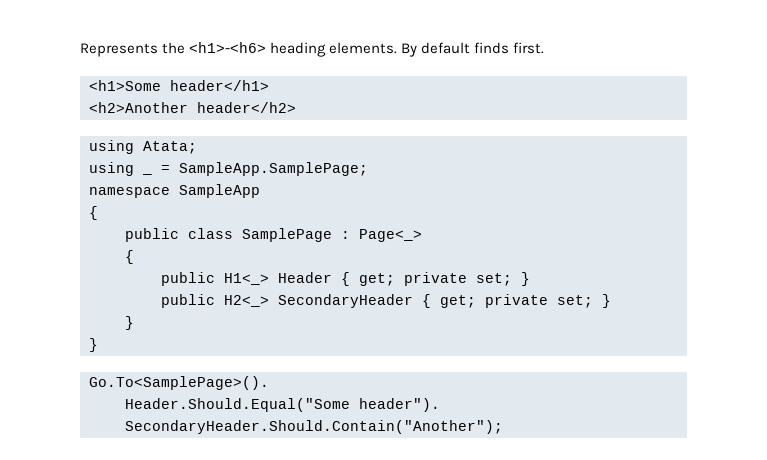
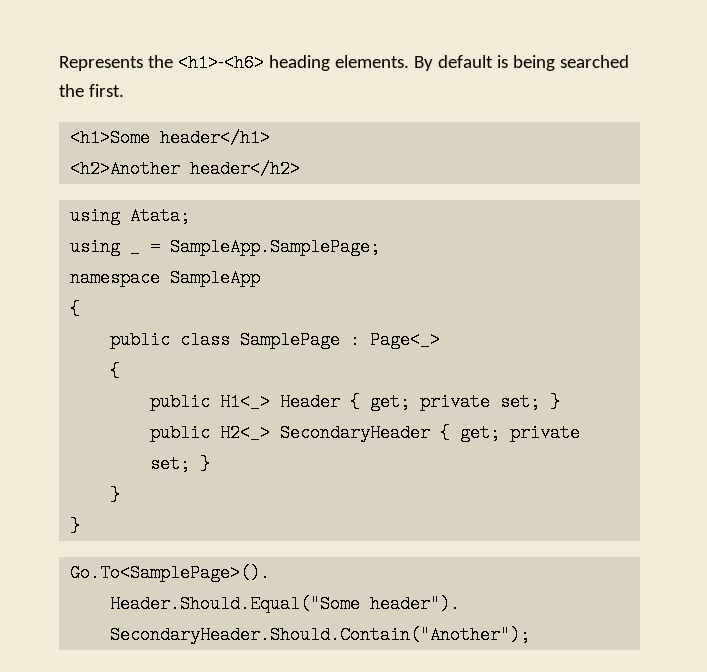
- By default finds first.
+ By default is being searched the first.

